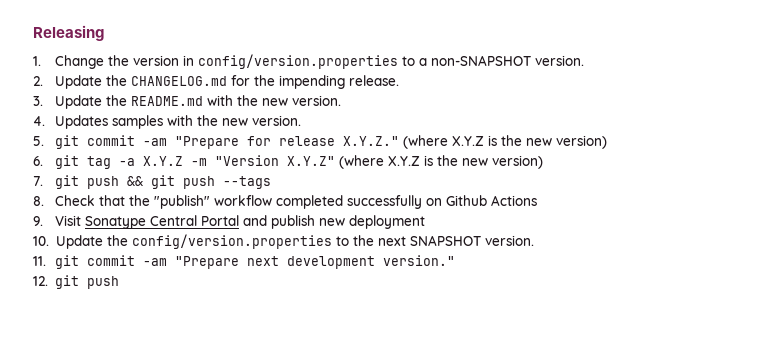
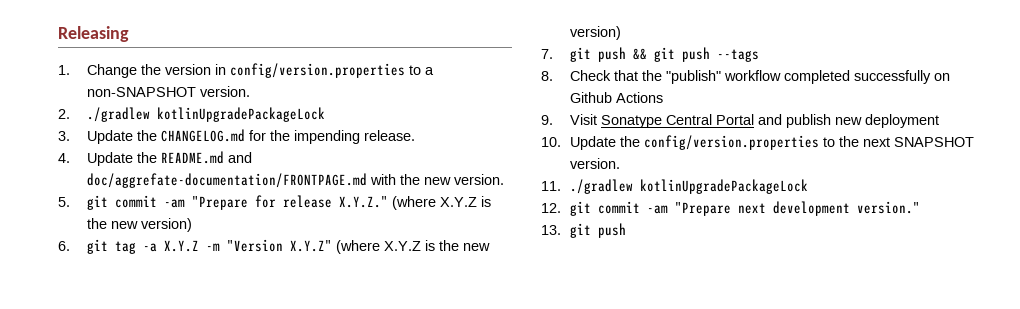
- 2. Update the CHANGELOG.md for the impending release.
+ 2. ./gradlew kotlinUpgradePackageLock
+ 3. Update the CHANGELOG.md for the impending release.
- 3. Update the README.md with the new version.
- 4. Updates samples with the new version.
+ 4. Update the README.md and doc/aggrefate-documentation/FRONTPAGE.md with the new version.
- 11. git commit -am "Prepare next development version."
+ 11. ./gradlew kotlinUpgradePackageLock
+ 12. git commit -am "Prepare next development version."
- 12. git push
+ 13. git push

